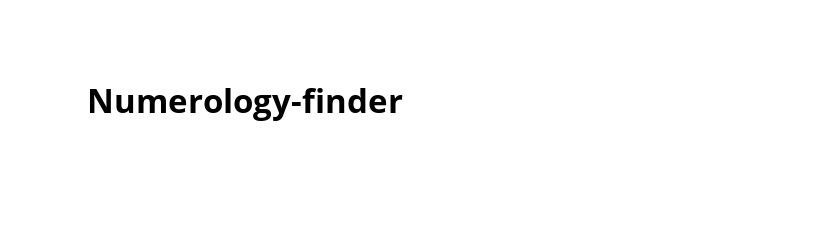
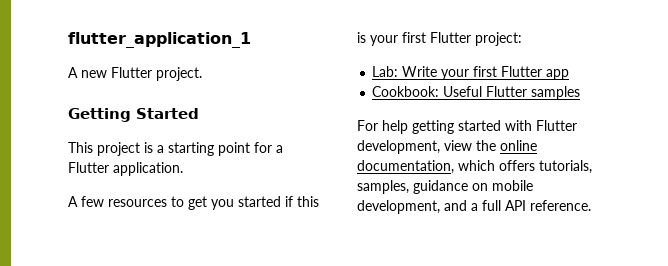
- Numerology-finder
+ flutter_application_1
+ A new Flutter project.
+ Getting Started
+ This project is a starting point for a Flutter application.
+ A few resources to get you started if this is your first Flutter project:
+ Lab: Write your first Flutter app
+ Cookbook: Useful Flutter samples
+ For help getting started with Flutter development, view the online documentation, which offers tutorials, samples, guidance on mobile development, and a full API reference.

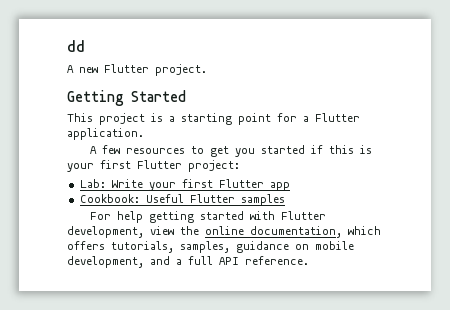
- flutter_application_1
+ dd

